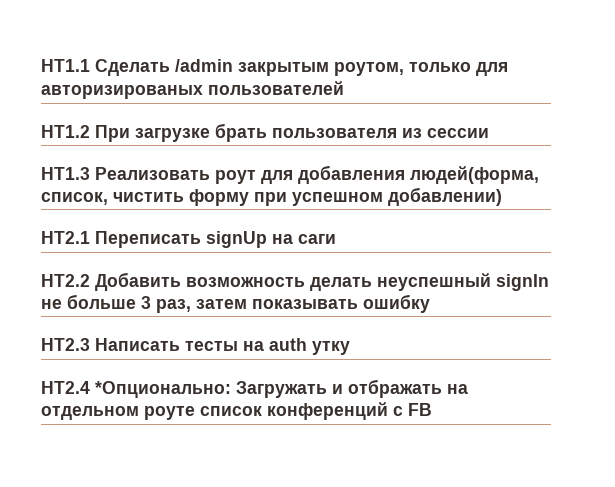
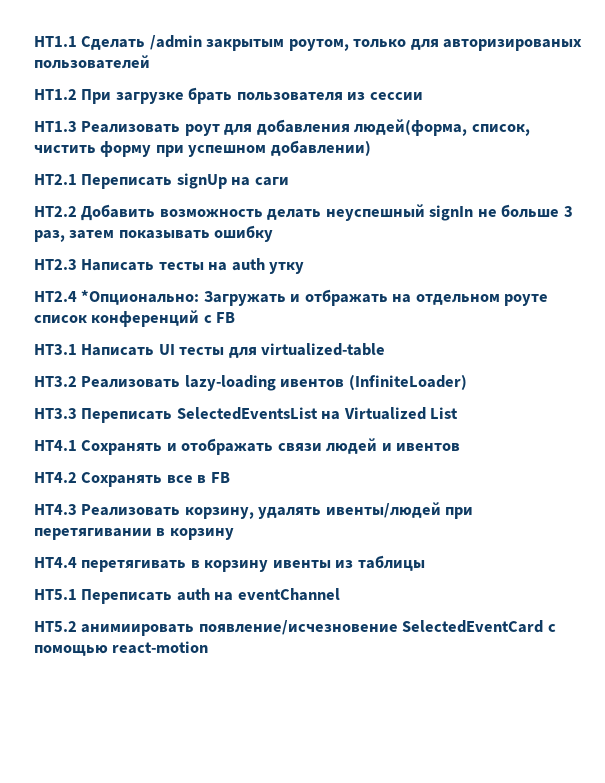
+ HT3.1 Написать UI тесты для virtualized-table
+ HT3.2 Реализовать lazy-loading ивентов (InfiniteLoader)
+ HT3.3 Переписать SelectedEventsList на Virtualized List
+ HT4.1 Сохранять и отображать связи людей и ивентов
+ HT4.2 Сохранять все в FB
+ HT4.3 Реализовать корзину, удалять ивенты/людей при перетягивании в корзину
+ HT4.4 перетягивать в корзину ивенты из таблицы
+ HT5.1 Переписать auth на eventChannel
+ HT5.2 анимиировать появление/исчезновение SelectedEventCard с помощью react-motion

